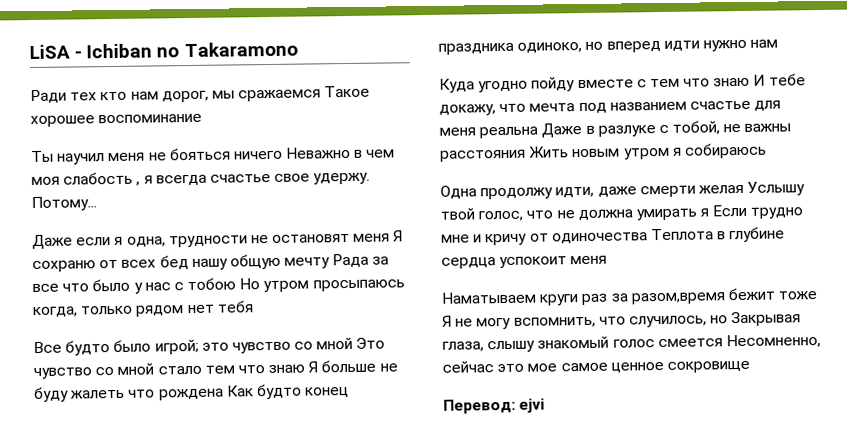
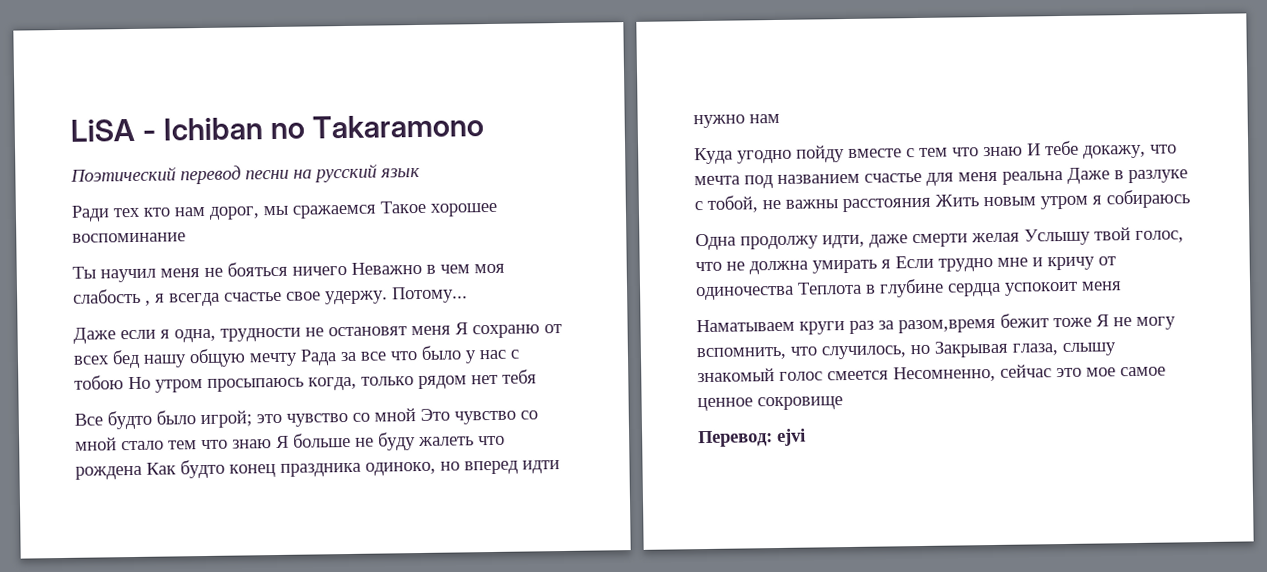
+ Поэтический перевод песни на русский язык

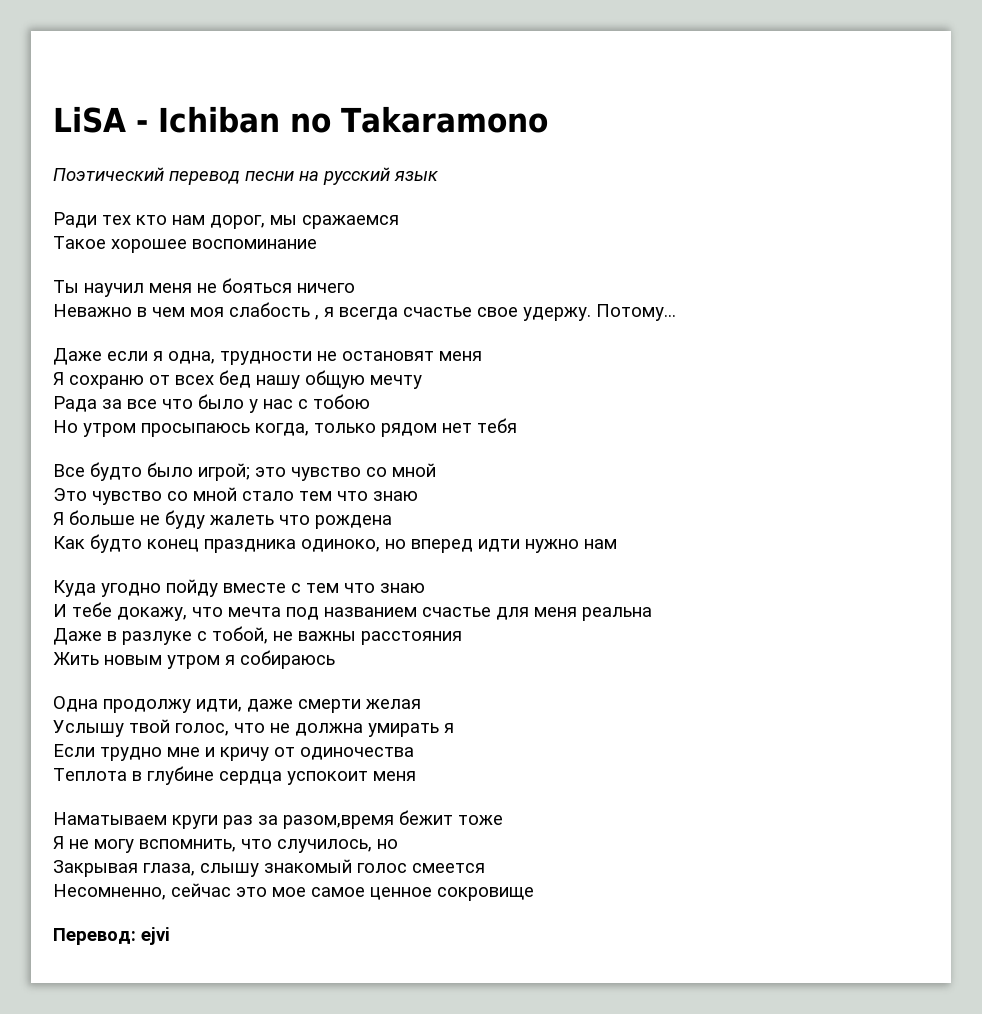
- Ради тех кто нам дорог, мы сражаемся Такое хорошее воспоминание
+ Ради тех кто нам дорог, мы сражаемся
+ Такое хорошее воспоминание
- Ты научил меня не бояться ничего Неважно в чем моя слабость , я всегда счастье свое удержу.
+ Ты научил меня не бояться ничего
+ Неважно в чем моя слабость , я всегда счастье свое удержу.
- Даже если я одна, трудности не остановят меня Я сохраню от всех бед нашу общую мечту Рада за все что было у нас с тобою Но утром просыпаюсь когда, только рядом нет тебя
+ Даже если я одна, трудности не остановят меня
+ Я сохраню от всех бед нашу общую мечту
+ Рада за все что было у нас с тобою
+ Но утром просыпаюсь когда, только рядом нет тебя
- Все будто было игрой; это чувство со мной Это чувство со мной стало тем что знаю Я больше не буду жалеть что рождена Как будто конец праздника одиноко, но вперед идти нужно нам
+ Все будто было игрой; это чувство со мной
+ Это чувство со мной стало тем что знаю
+ Я больше не буду жалеть что рождена
+ Как будто конец праздника одиноко, но вперед идти нужно нам
- Куда угодно пойду вместе с тем что знаю И тебе докажу, что мечта под названием счастье для меня реальна Даже в разлуке с тобой, не важны расстояния Жить новым утром я собираюсь
+ Куда угодно пойду вместе с тем что знаю
+ И тебе докажу, что мечта под названием счастье для меня реальна
+ Даже в разлуке с тобой, не важны расстояния
+ Жить новым утром я собираюсь
- Одна продолжу идти, даже смерти желая Услышу твой голос, что не должна умирать я Если трудно мне и кричу от одиночества Теплота в глубине сердца успокоит меня
+ Одна продолжу идти, даже смерти желая
+ Услышу твой голос, что не должна умирать я
+ Если трудно мне и кричу от одиночества
+ Теплота в глубине сердца успокоит меня
- Наматываем круги раз за разом,время бежит тоже Я не могу вспомнить, что случилось, но Закрывая глаза, слышу знакомый голос смеется Несомненно, сейчас это мое самое ценное сокровище
+ Наматываем круги раз за разом,время бежит тоже
+ Я не могу вспомнить, что случилось, но
+ Закрывая глаза, слышу знакомый голос смеется
+ Несомненно, сейчас это мое самое ценное сокровище

